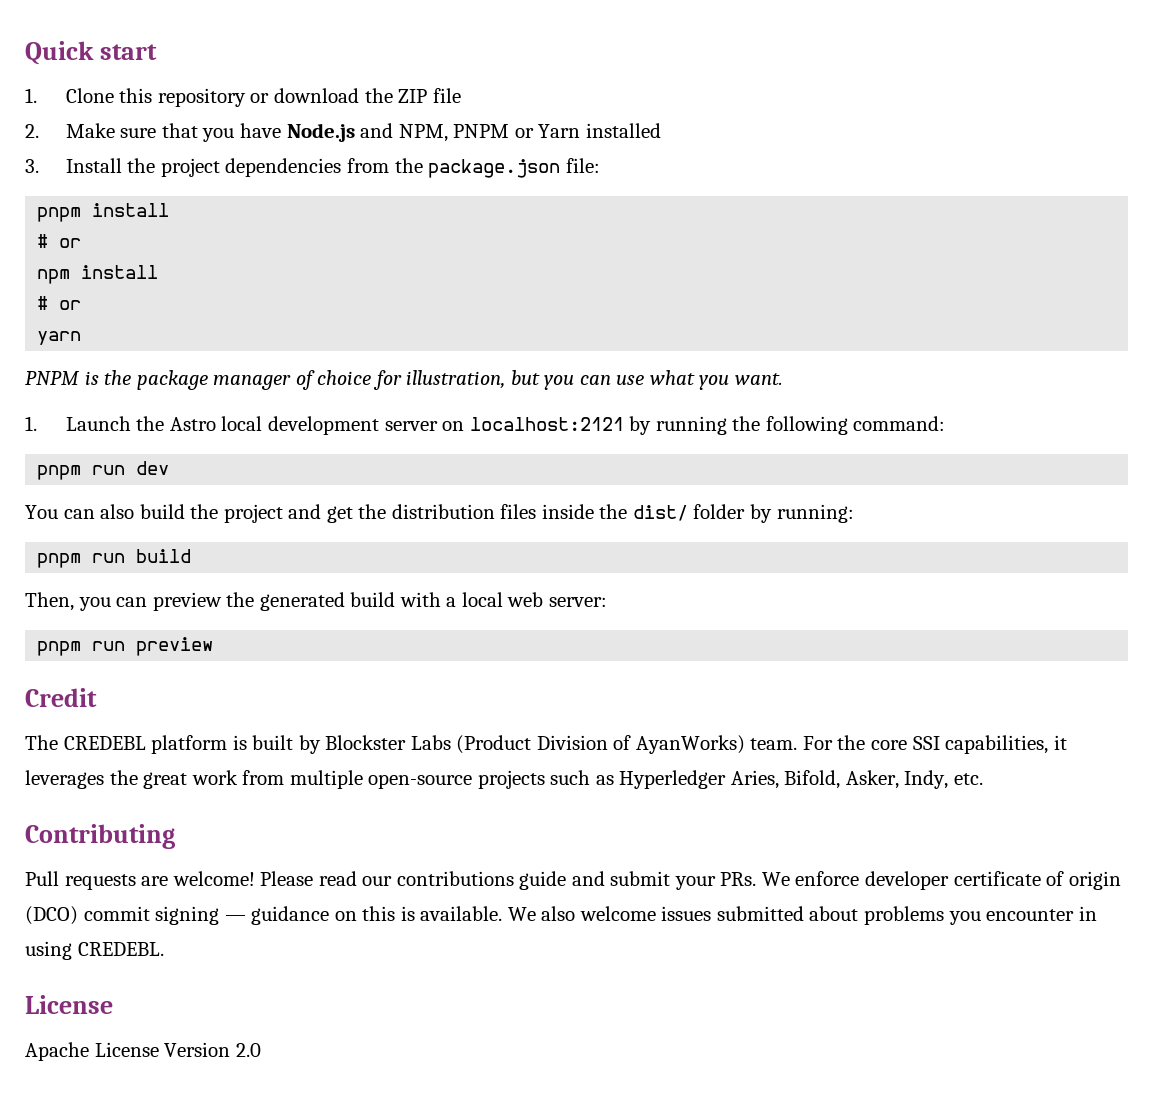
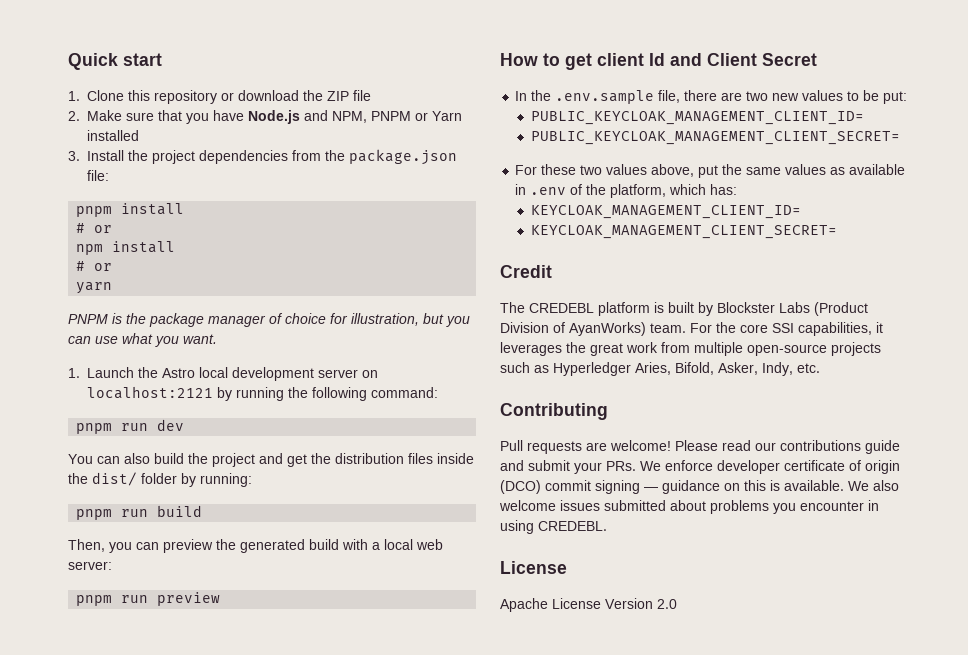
+ How to get client Id and Client Secret
+ In the .env.sample file, there are two new values to be put:
+ PUBLIC_KEYCLOAK_MANAGEMENT_CLIENT_ID=
+ PUBLIC_KEYCLOAK_MANAGEMENT_CLIENT_SECRET=
+ For these two values above, put the same values as available in .env of the platform, which has:
+ KEYCLOAK_MANAGEMENT_CLIENT_ID=
+ KEYCLOAK_MANAGEMENT_CLIENT_SECRET=

